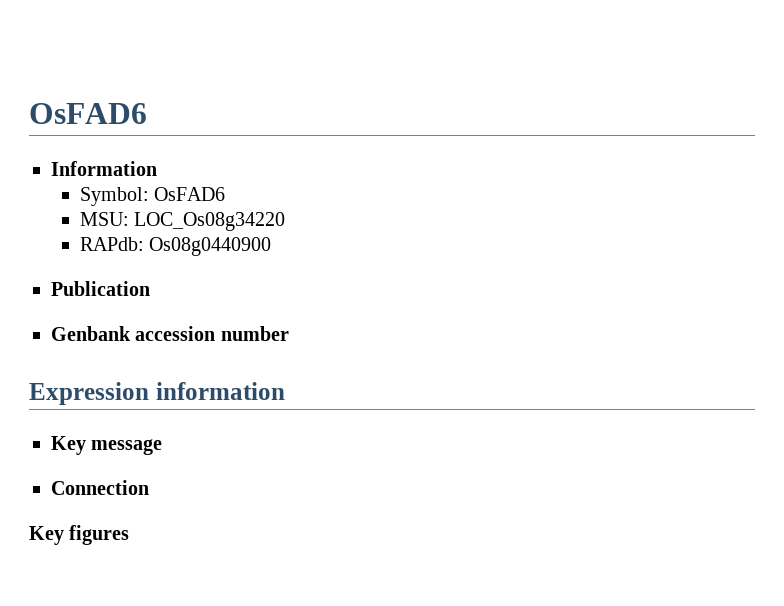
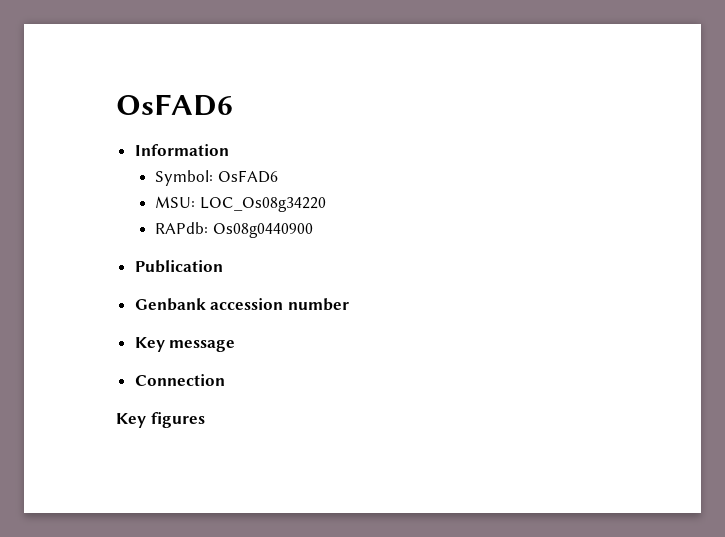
- Expression information

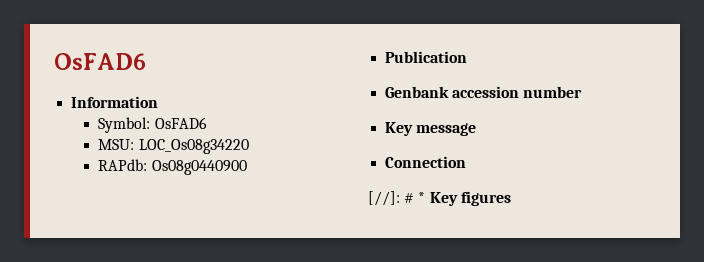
- Key figures
+ [//]: # * Key figures

